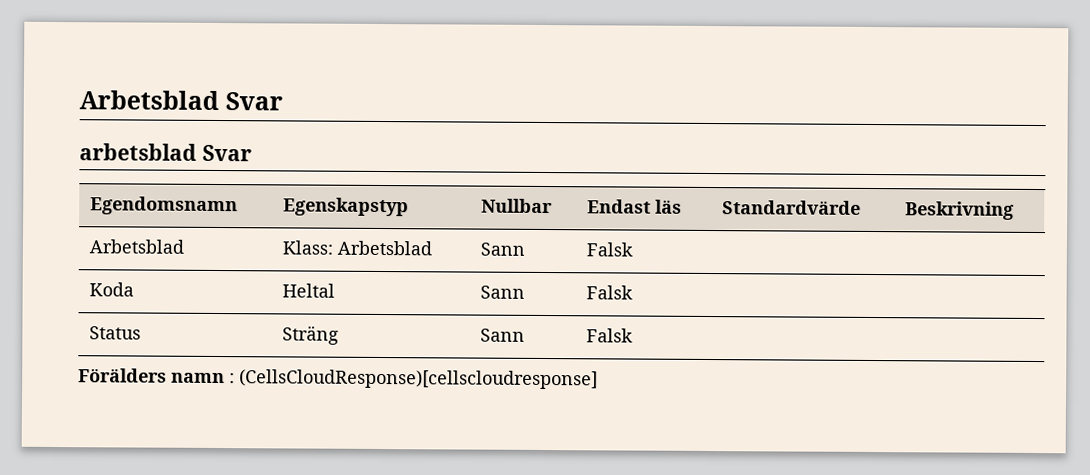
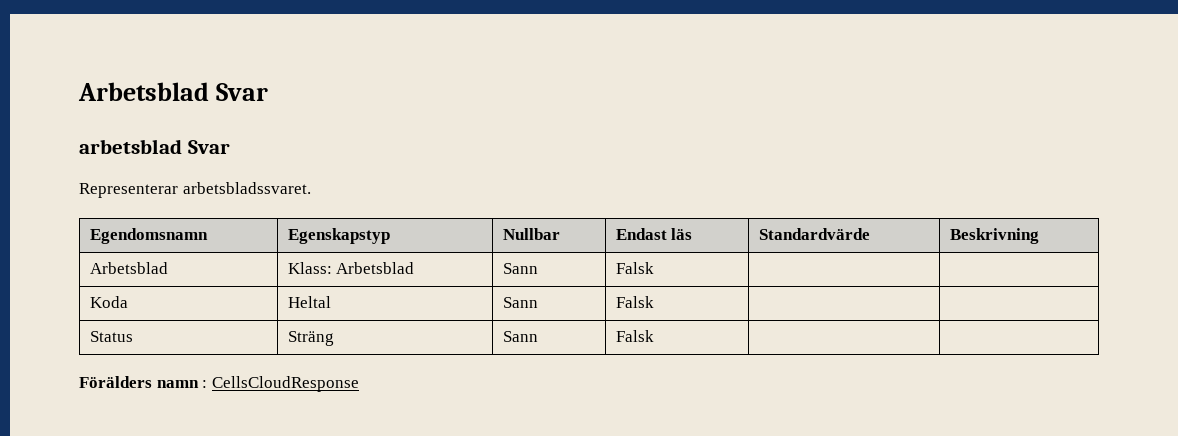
+ Representerar arbetsbladssvaret.
- Förälders namn : (CellsCloudResponse)[cellscloudresponse]
+ Förälders namn : CellsCloudResponse

